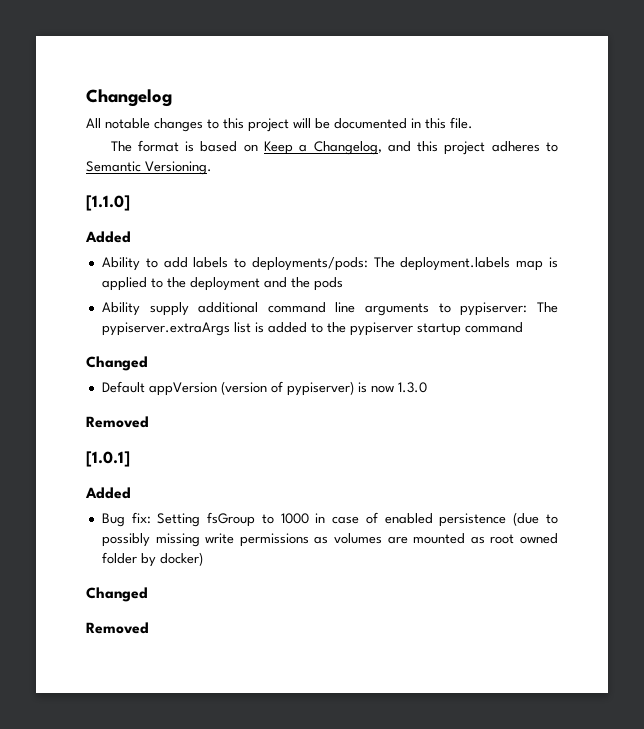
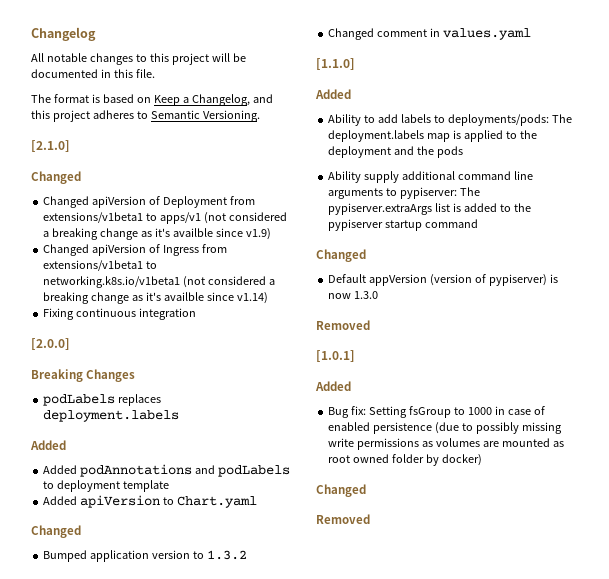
+ [2.1.0]
+ Changed
+ Changed apiVersion of Deployment from extensions/v1beta1 to apps/v1 (not considered a breaking change as it's availble since v1.9)
+ Changed apiVersion of Ingress from extensions/v1beta1 to networking.k8s.io/v1beta1 (not considered a breaking change as it's availble since v1.14)
+ Fixing continuous integration
+ [2.0.0]
+ Breaking Changes
+ podLabels replaces deployment.labels
+ Added
+ Added podAnnotations and podLabels to deployment template
+ Added apiVersion to Chart.yaml
+ Changed
+ Bumped application version to 1.3.2
+ Changed comment in values.yaml

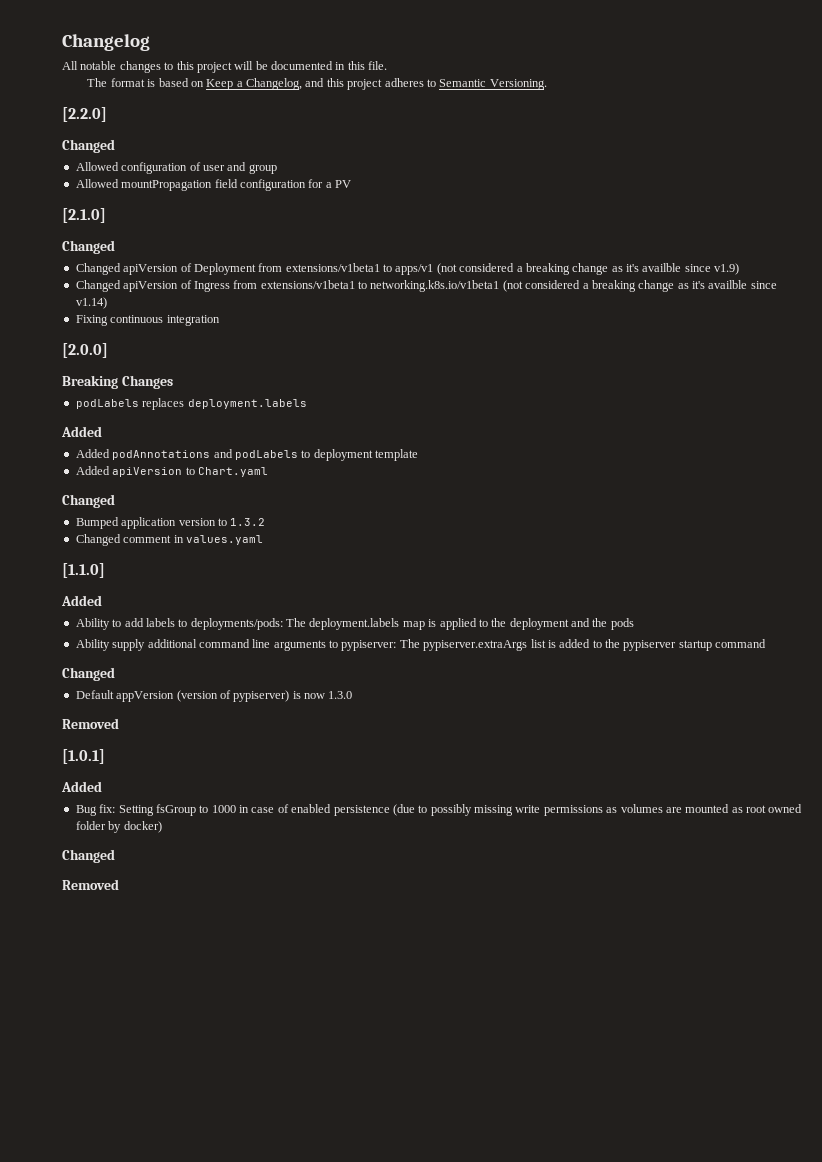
+ [2.2.0]
+ Changed
+ Allowed configuration of user and group
+ Allowed mountPropagation field configuration for a PV

